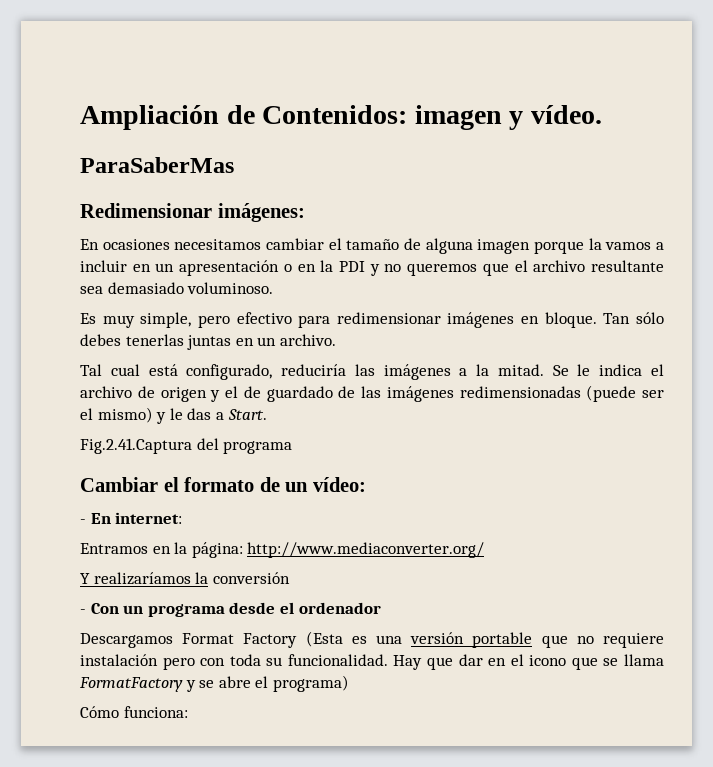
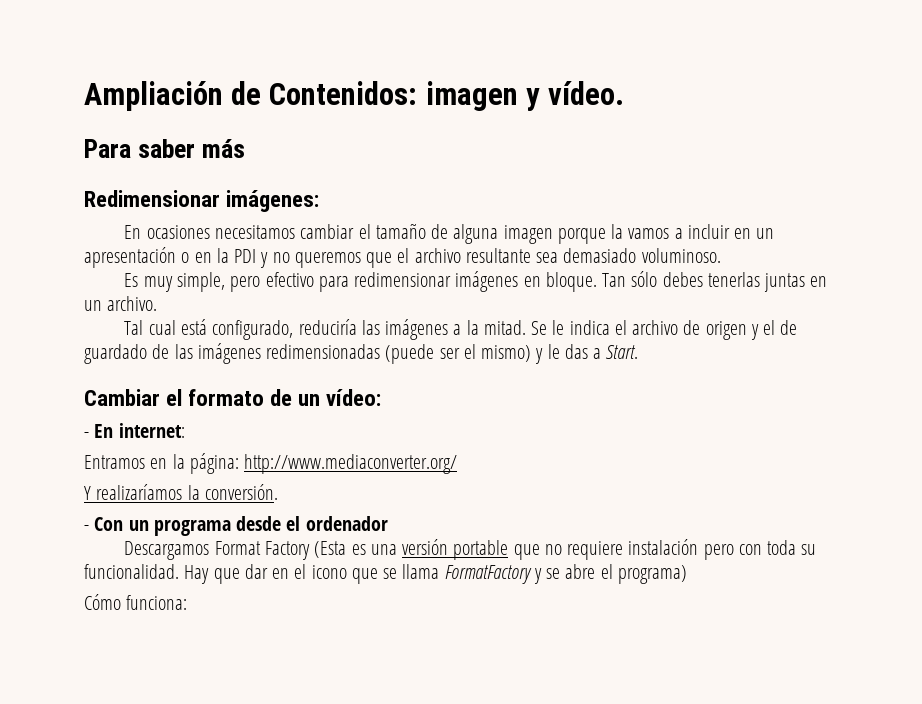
- ParaSaberMas
+ Para saber más
- Fig.2.41.Captura del programa
- Y realizaríamos la conversión
+ Y realizaríamos la conversión.

